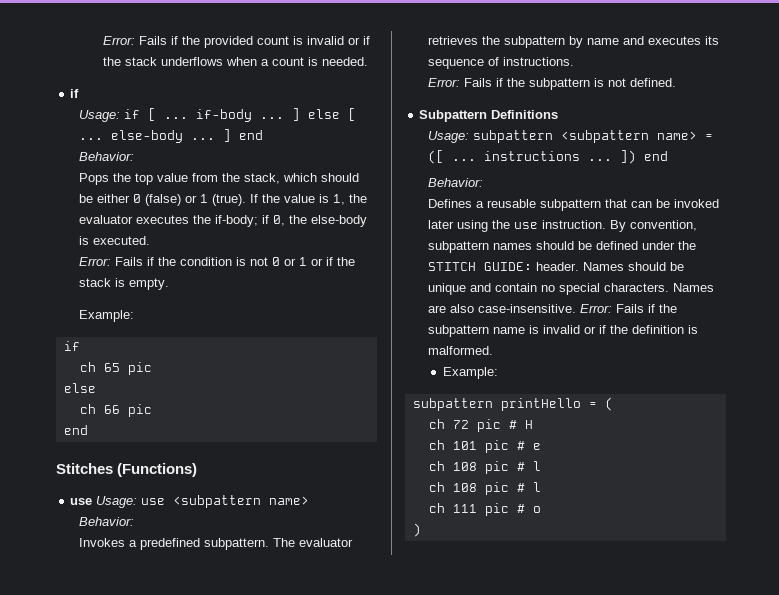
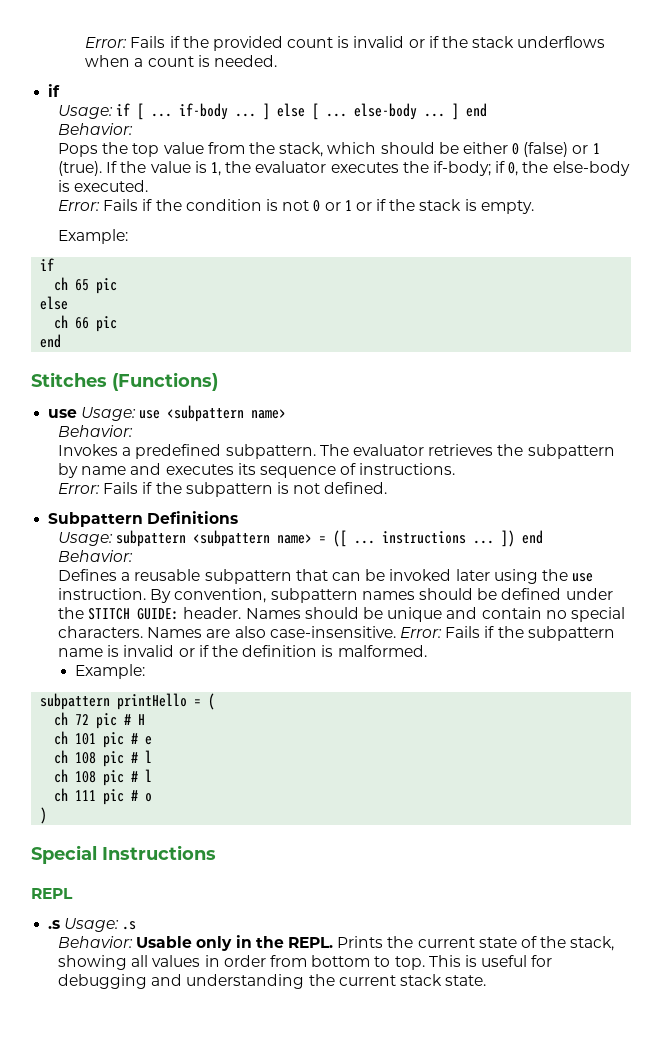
+ Special Instructions
+ REPL
+ .s Usage: .s
+ Behavior: Usable only in the REPL. Prints the current state of the stack, showing all values in order from bottom to top. This is useful for debugging and understanding the current stack state.

